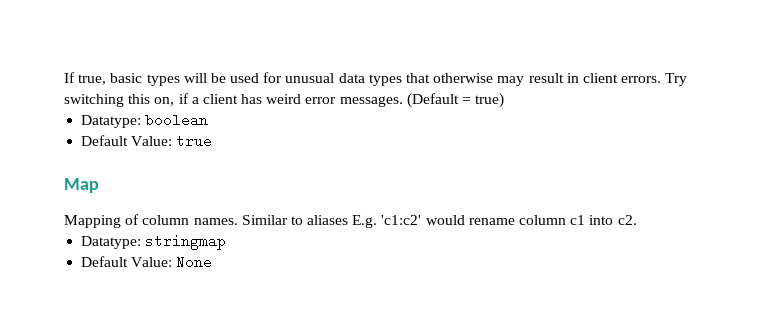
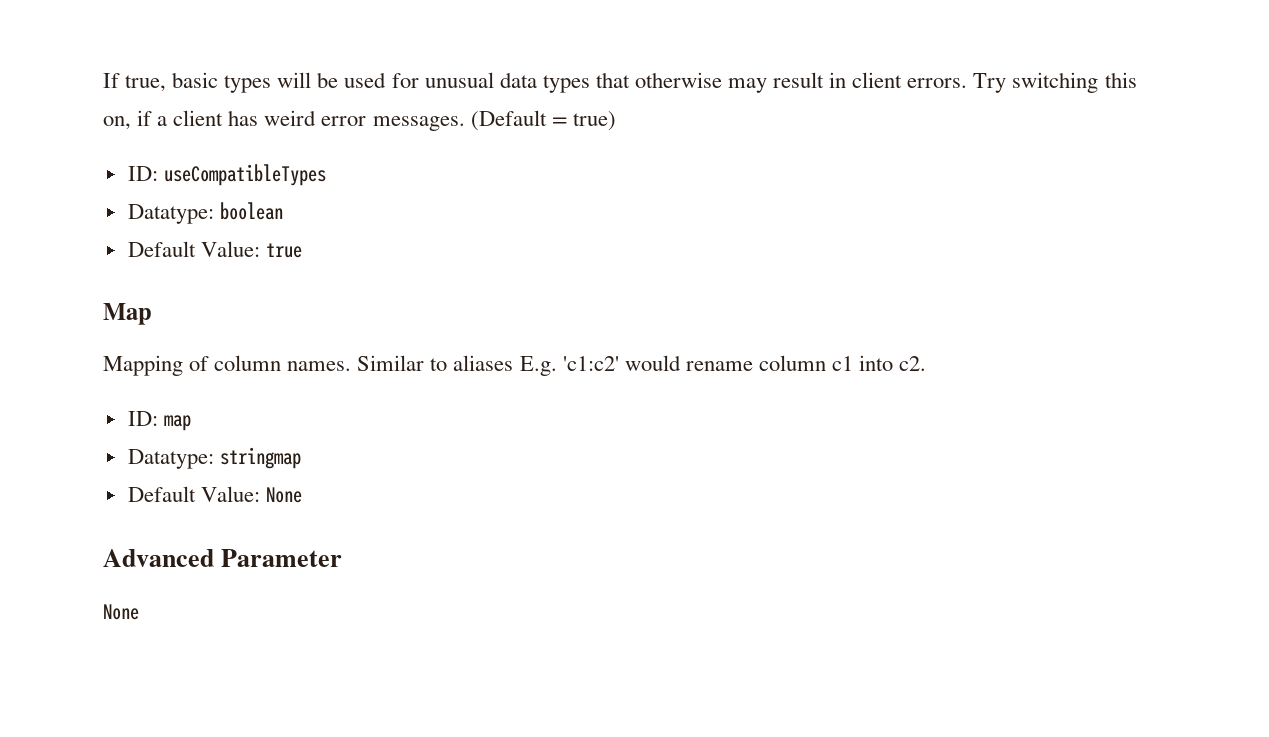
+ ID: useCompatibleTypes
+ ID: map
+ Advanced Parameter
+ None

